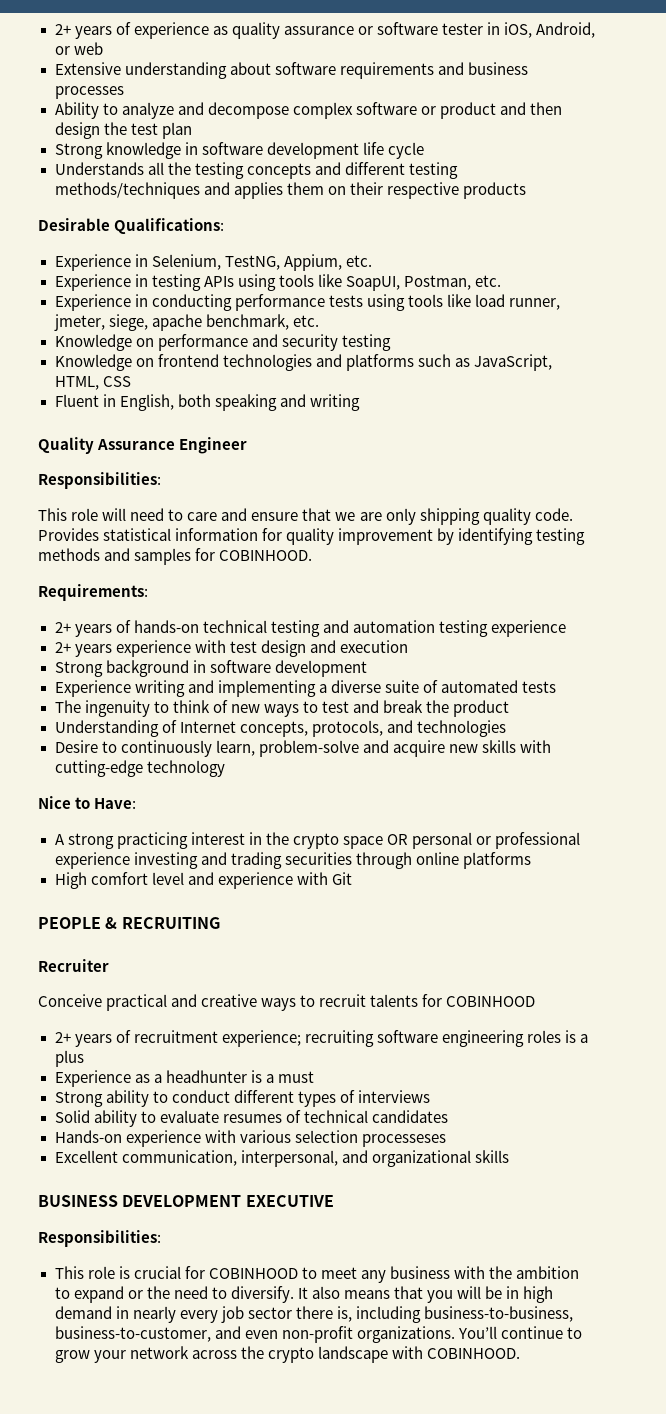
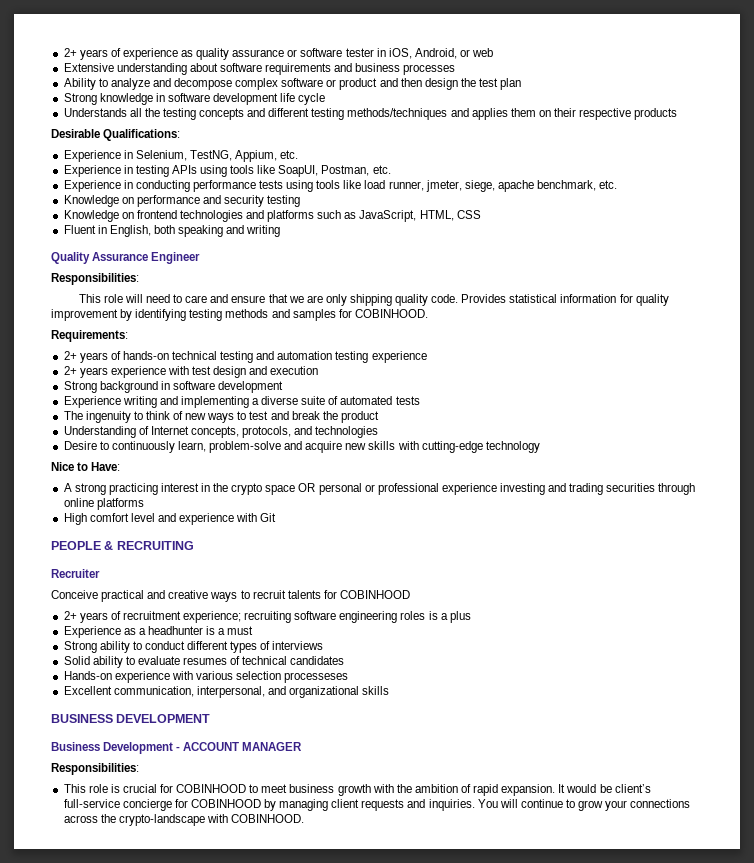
- BUSINESS DEVELOPMENT EXECUTIVE
+ BUSINESS DEVELOPMENT
+ Business Development - ACCOUNT MANAGER
- This role is crucial for COBINHOOD to meet any business with the ambition to expand or the need to diversify. It also means that you will be in high demand in nearly every job sector there is, including business-to-business, business-to-customer, and even non-profit organizations. You’ll continue to grow your network across the crypto landscape with COBINHOOD.
+ This role is crucial for COBINHOOD to meet business growth with the ambition of rapid expansion. It would be client’s full-service concierge for COBINHOOD by managing client requests and inquiries. You will continue to grow your connections across the crypto-landscape with COBINHOOD.

